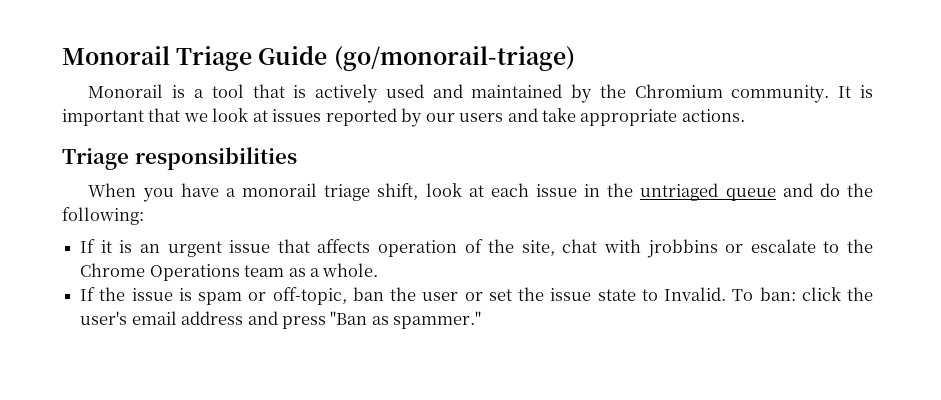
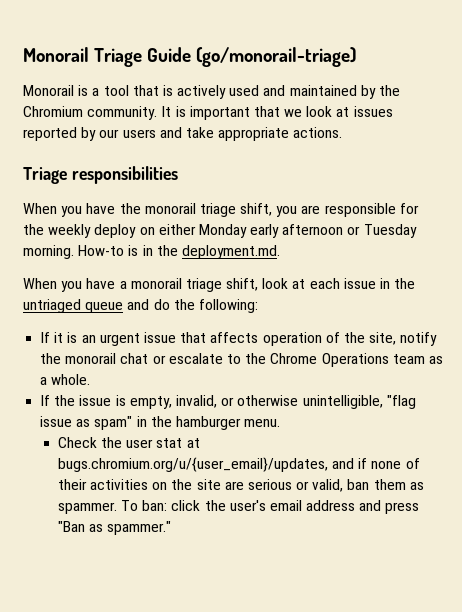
+ When you have the monorail triage shift, you are responsible for the weekly deploy on either Monday early afternoon or Tuesday morning. How-to is in the deployment.md.
- If it is an urgent issue that affects operation of the site, chat with jrobbins or escalate to the Chrome Operations team as a whole.
+ If it is an urgent issue that affects operation of the site, notify the monorail chat or escalate to the Chrome Operations team as a whole.
- If the issue is spam or off-topic, ban the user or set the issue state to Invalid.
+ If the issue is empty, invalid, or otherwise unintelligible, "flag issue as spam" in the hamburger menu.
+ Check the user stat at bugs.chromium.org/u/{user_email}/updates, and if none of their activities on the site are serious or valid, ban them as spammer.

